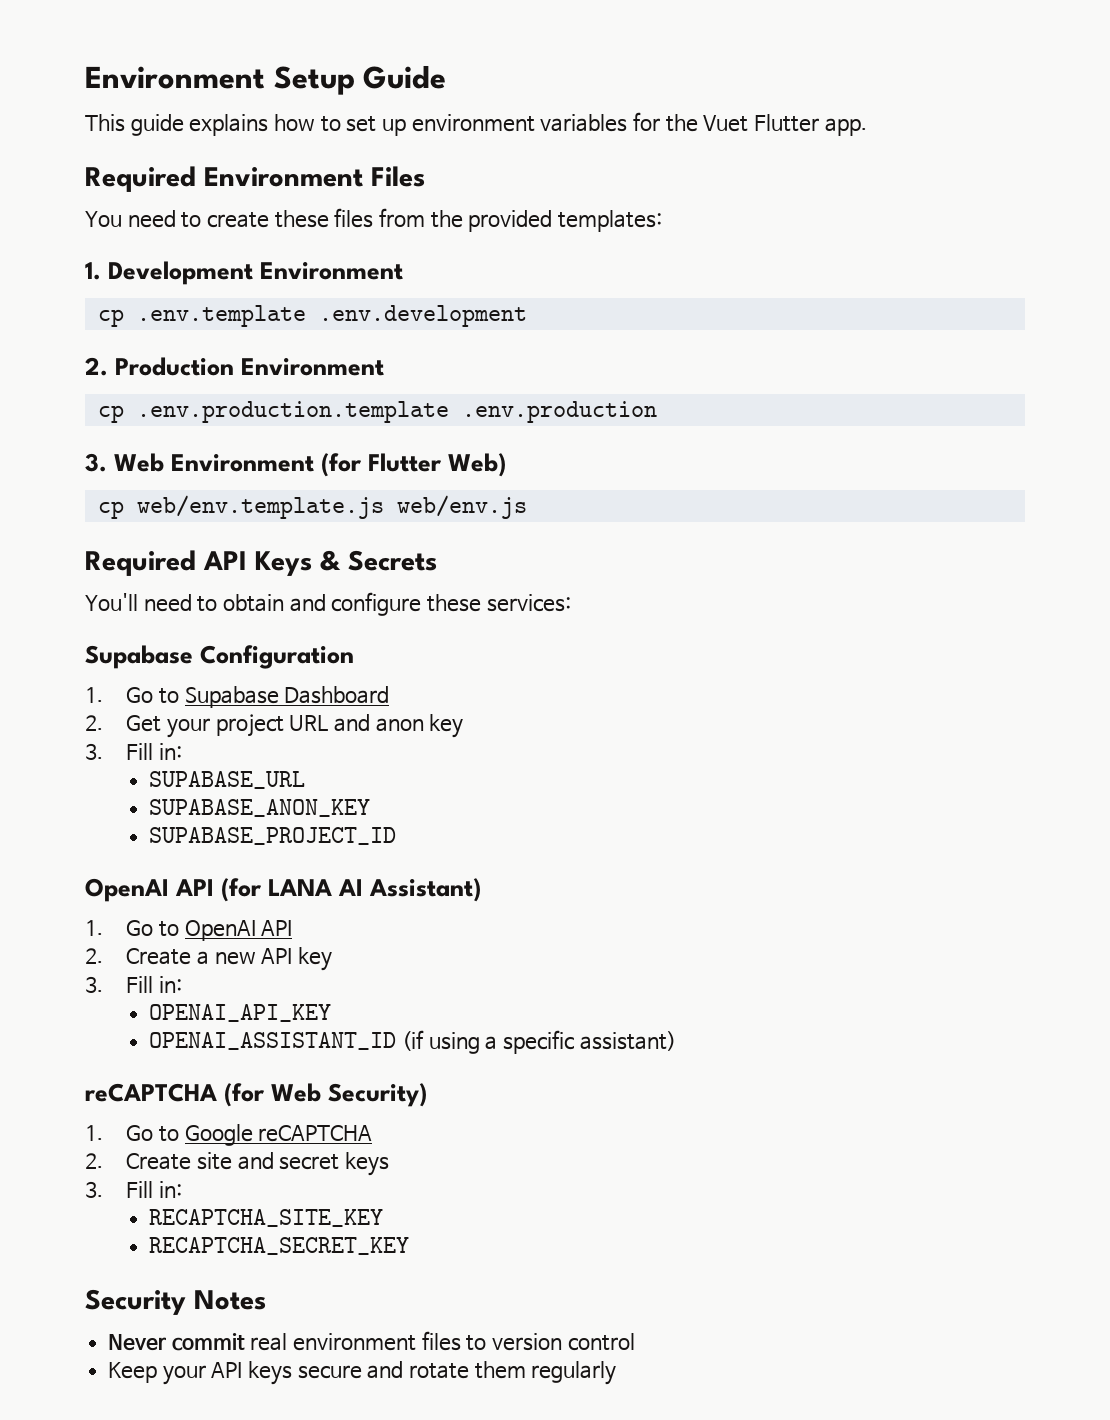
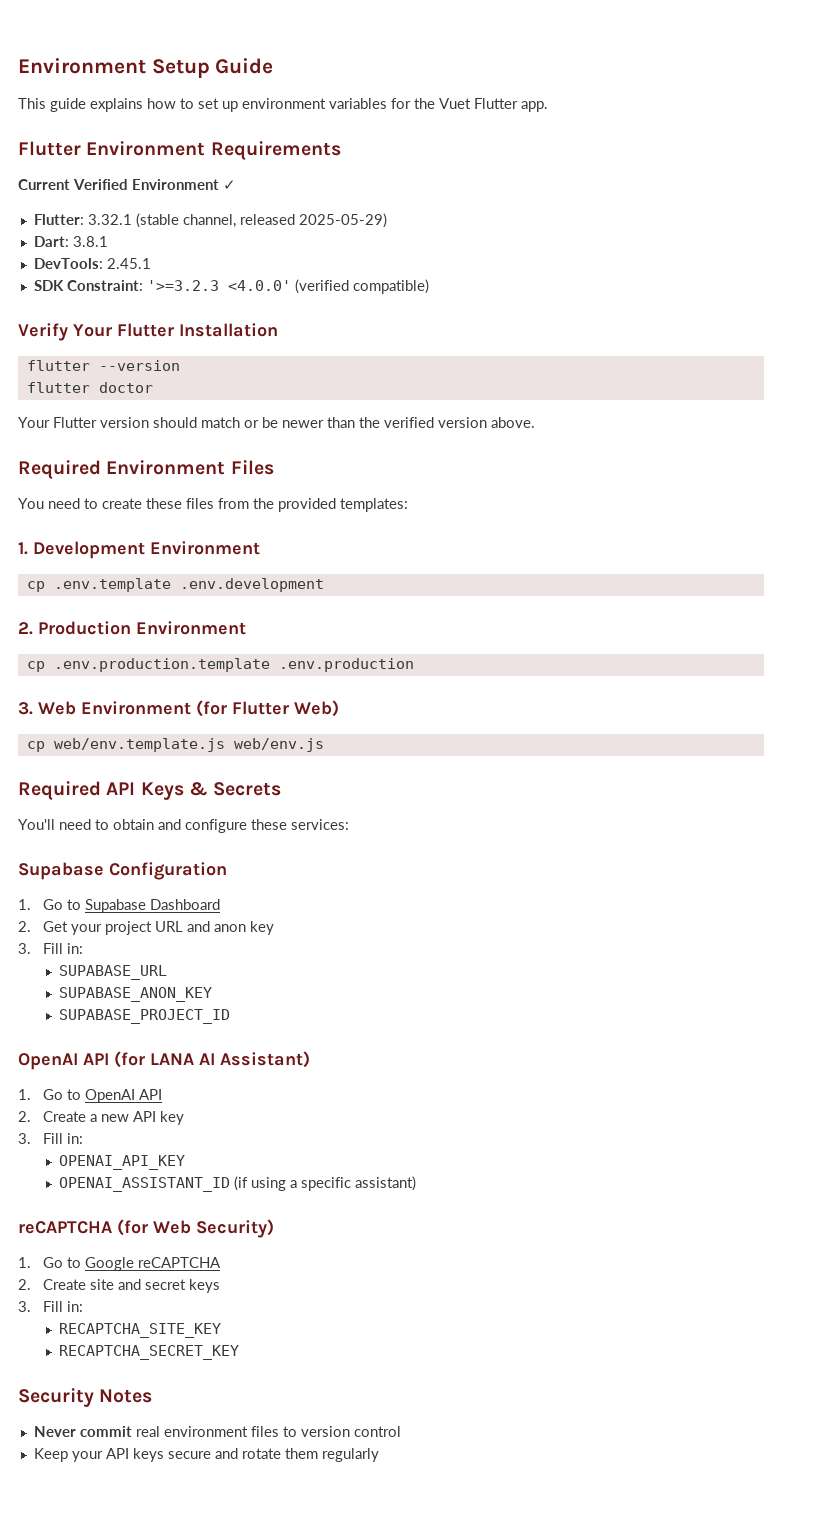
+ Flutter Environment Requirements
+ Current Verified Environment ✓
+ Flutter: 3.32.1 (stable channel, released 2025-05-29)
+ Dart: 3.8.1
+ DevTools: 2.45.1
+ SDK Constraint: '>=3.2.3 <4.0.0' (verified compatible)
+ Verify Your Flutter Installation
+ flutter --version
+ flutter doctor
+ Your Flutter version should match or be newer than the verified version above.

